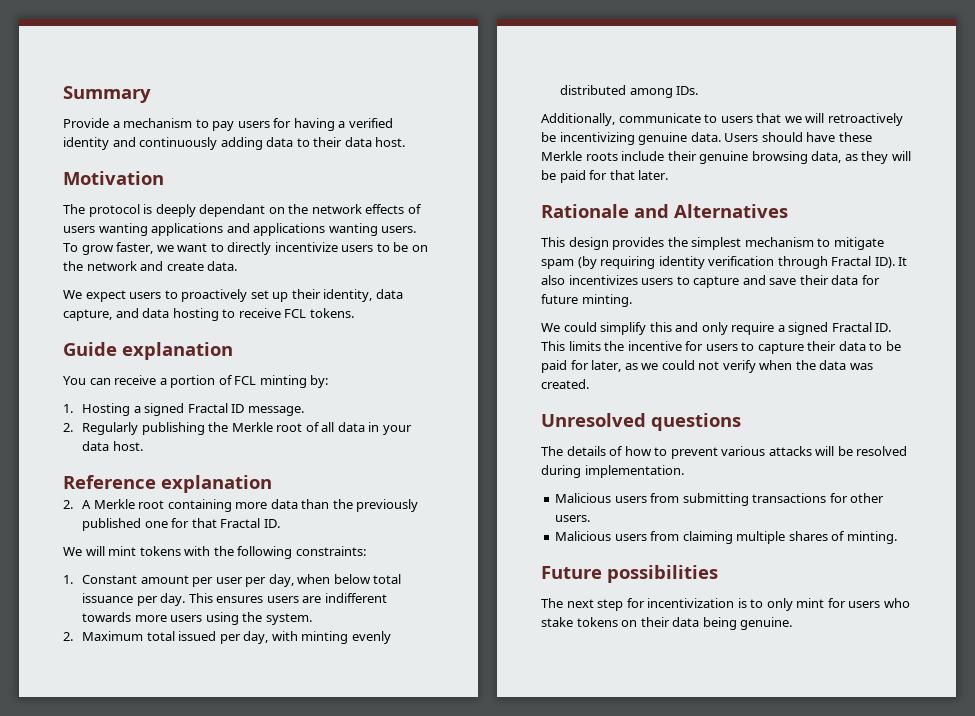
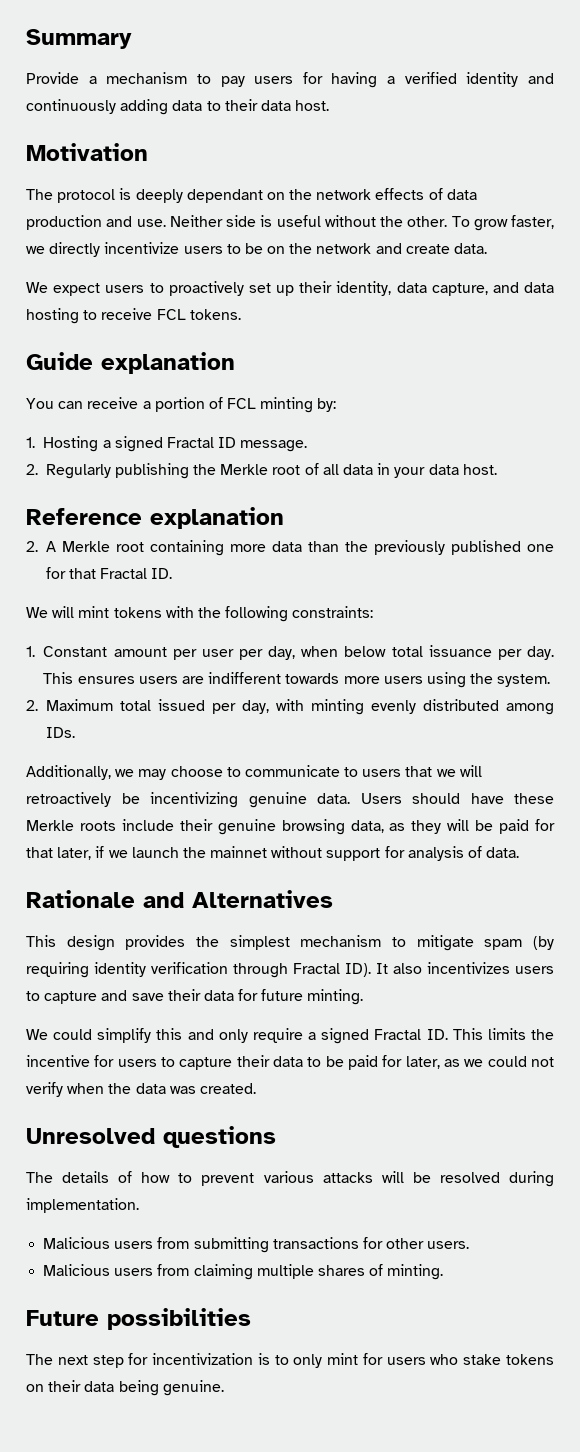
- The protocol is deeply dependant on the network effects of users wanting applications and applications wanting users.
+ The protocol is deeply dependant on the network effects of data production and use. Neither side is useful without the other.
- To grow faster, we want to directly incentivize users to be on the network and create data.
+ To grow faster, we directly incentivize users to be on the network and create data.
- Additionally, communicate to users that we will retroactively be incentivizing genuine data.
+ Additionally, we may choose to communicate to users that we will retroactively be incentivizing genuine data.
- Users should have these Merkle roots include their genuine browsing data, as they will be paid for that later.
+ Users should have these Merkle roots include their genuine browsing data, as they will be paid for that later, if we launch the mainnet without support for analysis of data.

